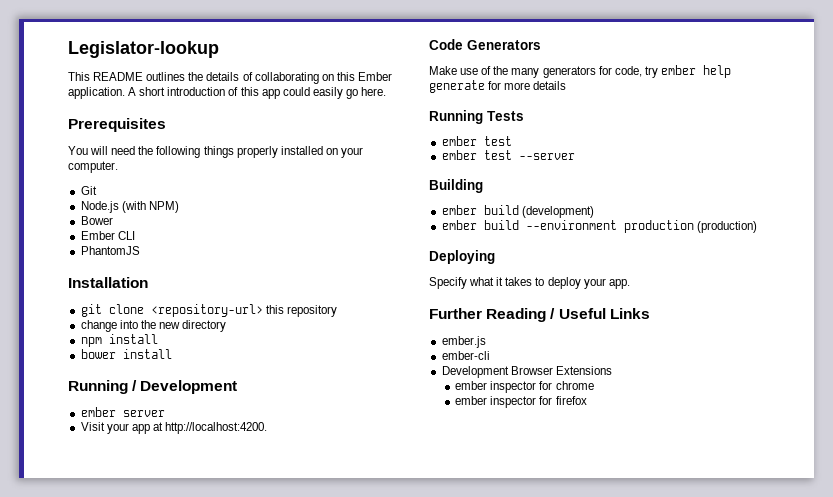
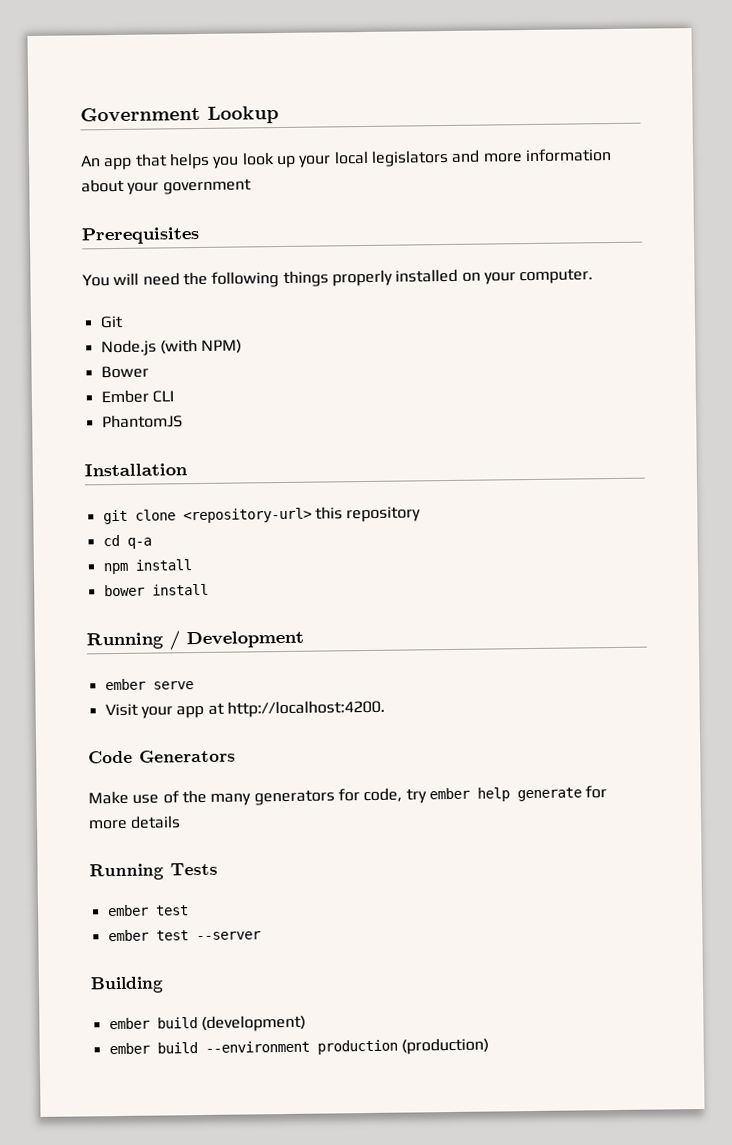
- Legislator-lookup
- This README outlines the details of collaborating on this Ember application. A short introduction of this app could easily go here.
+ Government Lookup
+ An app that helps you look up your local legislators and more information about your government
- change into the new directory
+ cd q-a
- ember server
+ ember serve
- Deploying
- Specify what it takes to deploy your app.
- Further Reading / Useful Links
- ember.js
- ember-cli
- Development Browser Extensions
- ember inspector for chrome
- ember inspector for firefox

